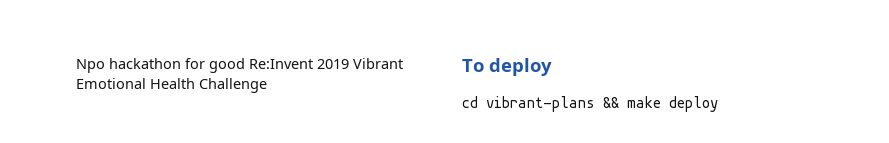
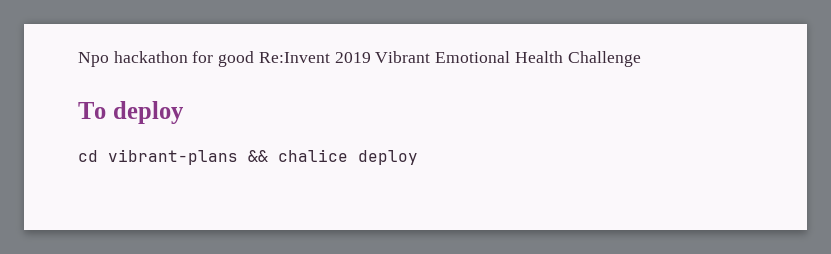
- cd vibrant-plans && make deploy
+ cd vibrant-plans && chalice deploy

